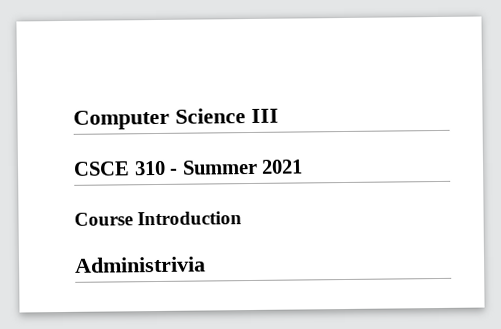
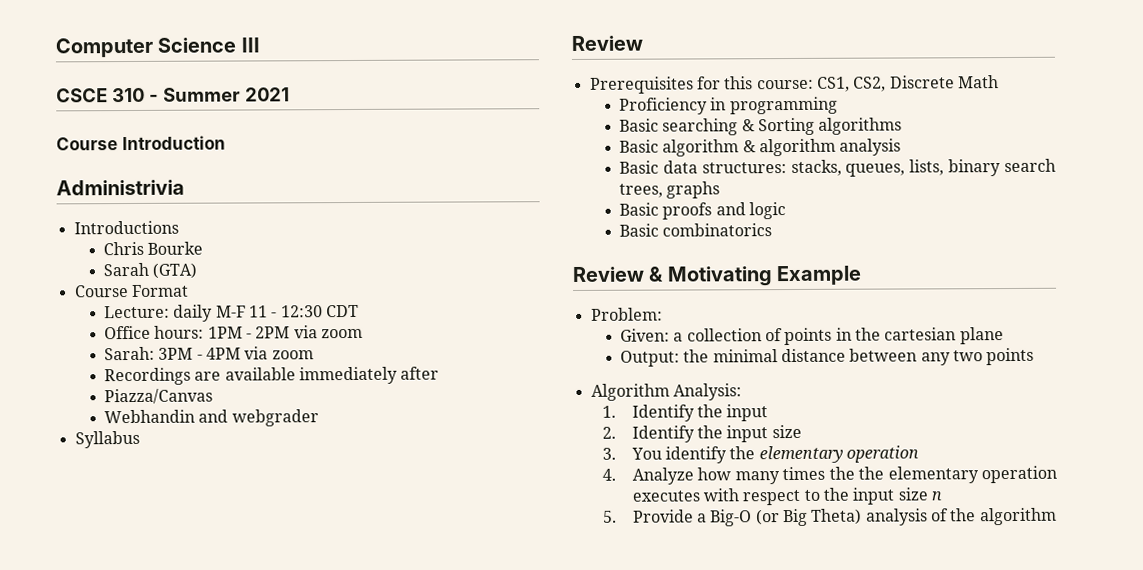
+ Introductions
+ Chris Bourke
+ Sarah (GTA)
+ Course Format
+ Lecture: daily M-F 11 - 12:30 CDT
+ Office hours: 1PM - 2PM via zoom
+ Sarah: 3PM - 4PM via zoom
+ Recordings are available immediately after
+ Piazza/Canvas
+ Webhandin and webgrader
+ Syllabus
+ Review
+ Prerequisites for this course: CS1, CS2, Discrete Math
+ Proficiency in programming
+ Basic searching & Sorting algorithms
+ Basic algorithm & algorithm analysis
+ Basic data structures: stacks, queues, lists, binary search trees, graphs
+ Basic proofs and logic
+ Basic combinatorics
+ Review & Motivating Example
+ Problem:
+ Given: a collection of points in the cartesian plane
+ Output: the minimal distance between any two points
+ Algorithm Analysis:
+ 1. Identify the input
+ 2. Identify the input size
+ 3. You identify the elementary operation
+ 4. Analyze how many times the the elementary operation executes with respect to the input size n
+ 5. Provide a Big-O (or Big Theta) analysis of the algorithm

